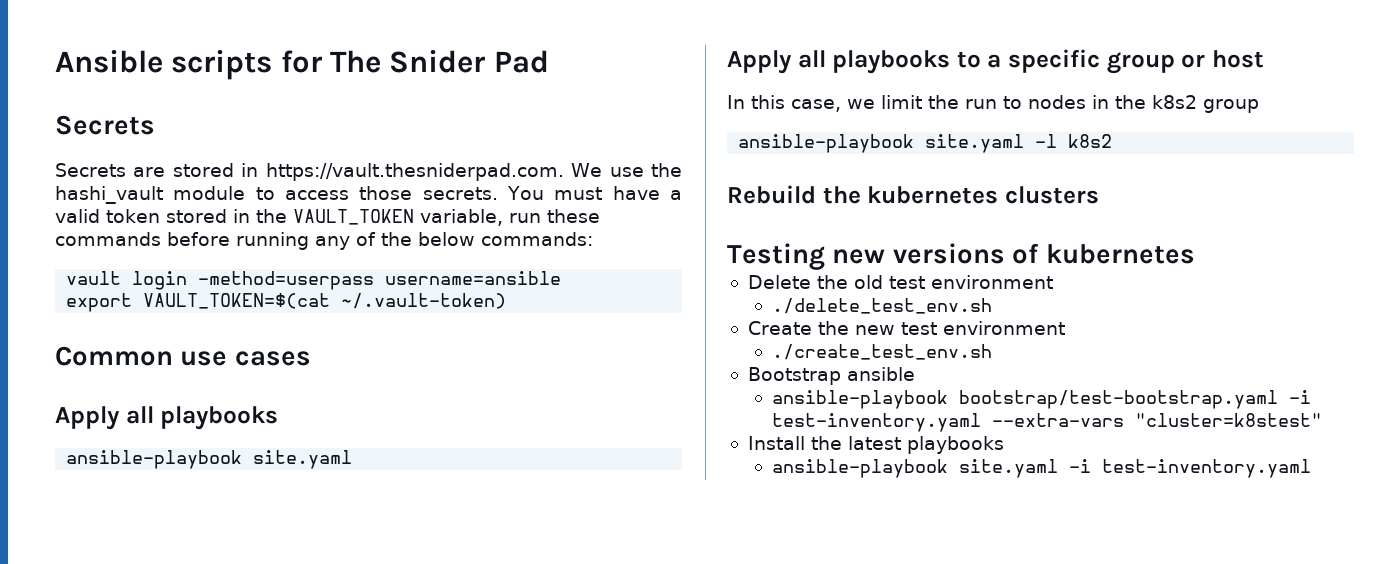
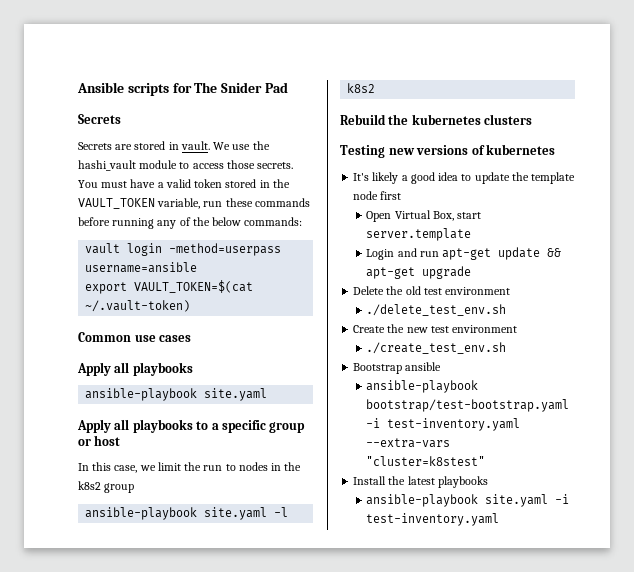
- Secrets are stored in https://vault.thesniderpad.com. We use the hashi_vault module to access those secrets.
+ Secrets are stored in vault. We use the hashi_vault module to access those secrets.
+ It's likely a good idea to update the template node first
+ Open Virtual Box, start server.template
+ Login and run apt-get update && apt-get upgrade

